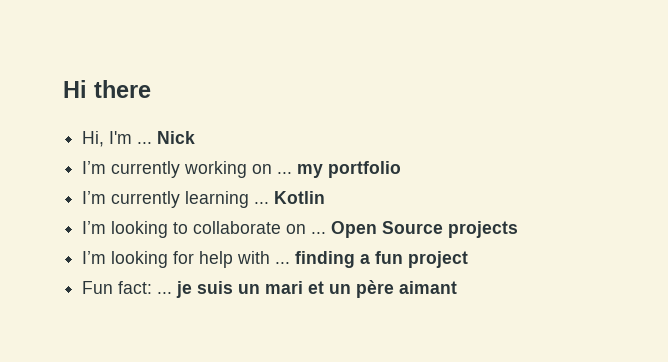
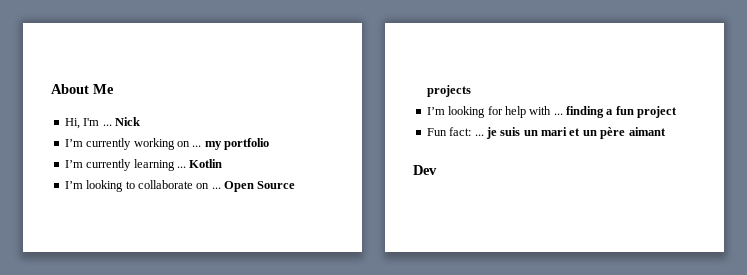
- Hi there
+ About Me
+ Dev

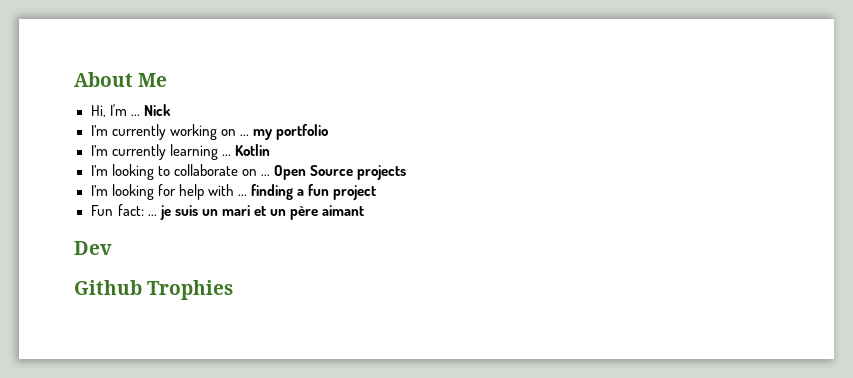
+ Github Trophies

